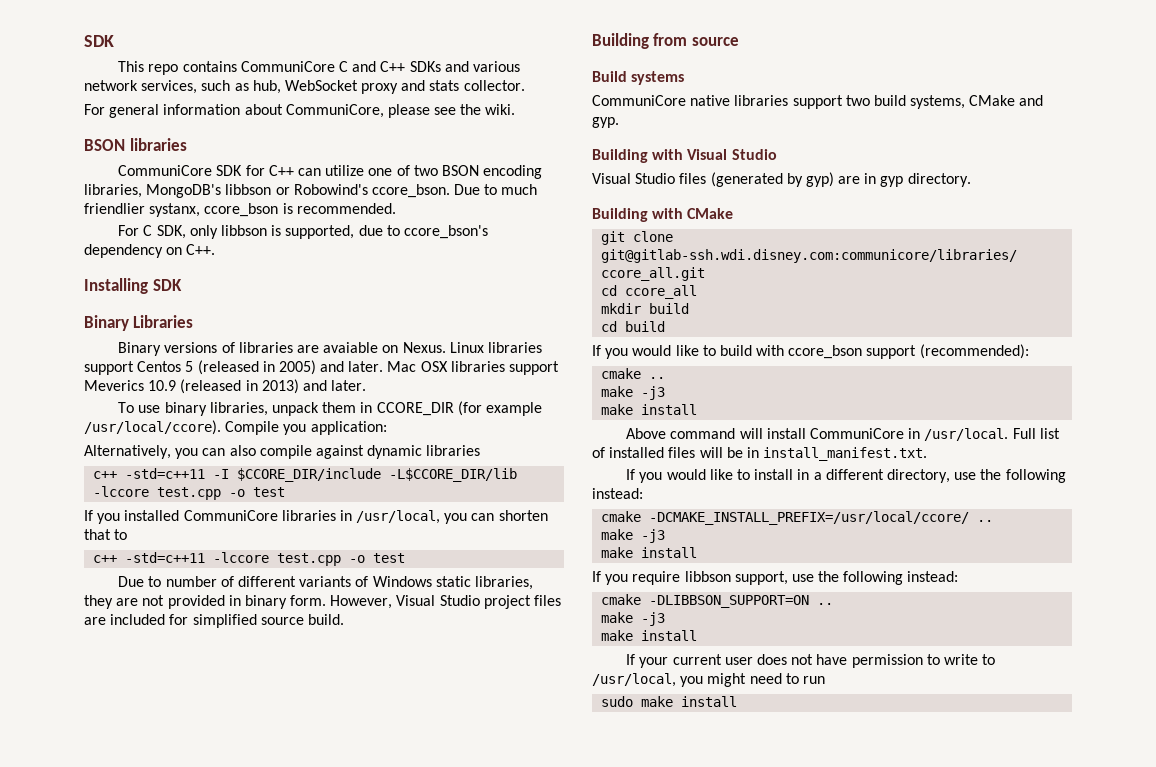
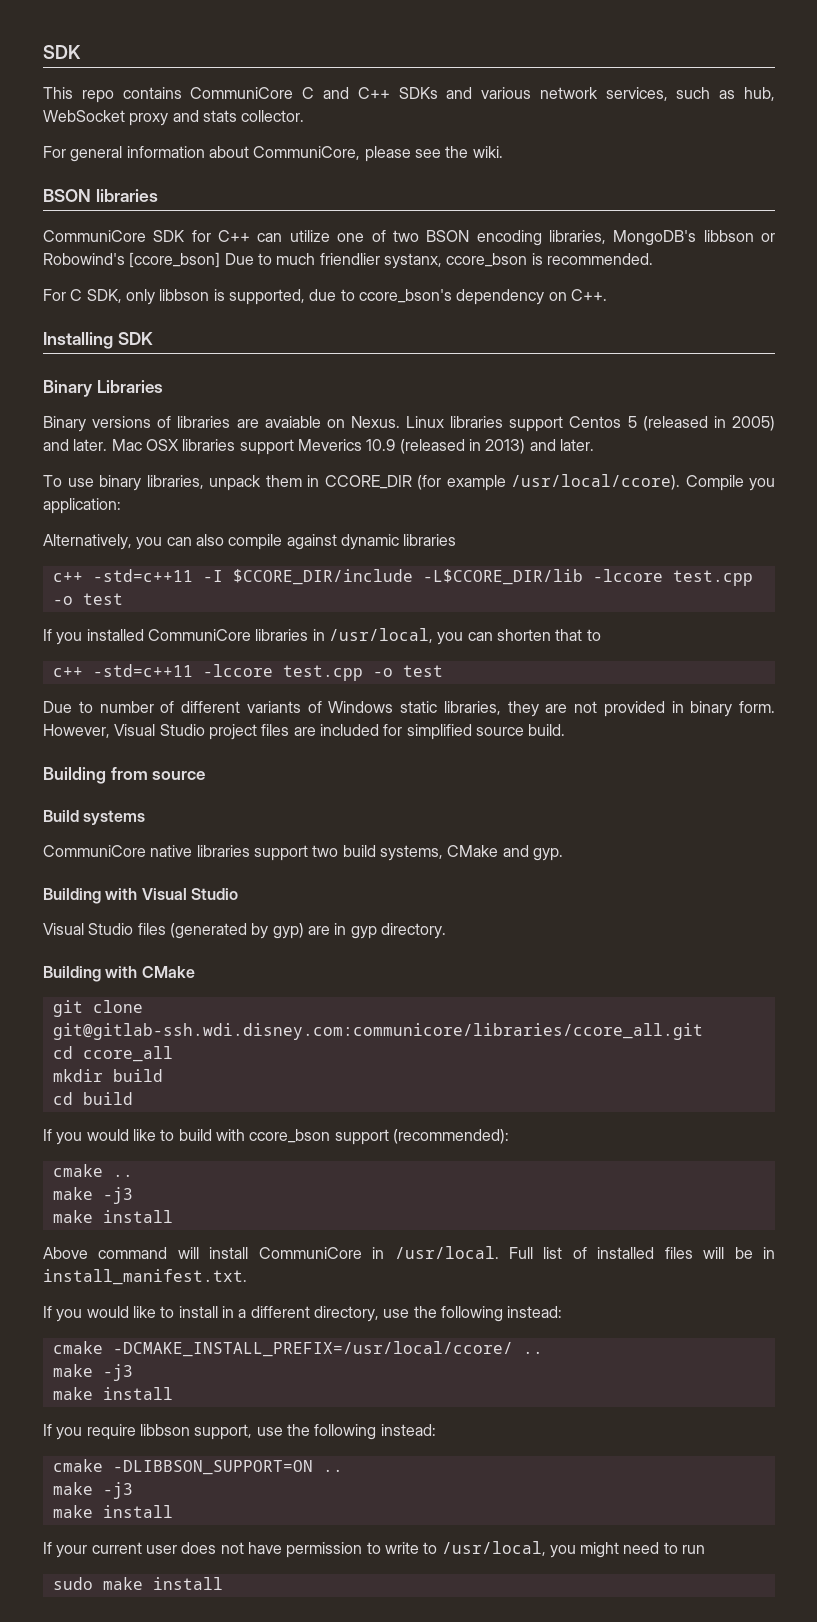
- CommuniCore SDK for C++ can utilize one of two BSON encoding libraries, MongoDB's libbson or Robowind's ccore_bson. Due to much friendlier systanx, ccore_bson is recommended.
+ CommuniCore SDK for C++ can utilize one of two BSON encoding libraries, MongoDB's libbson or Robowind's [ccore_bson] Due to much friendlier systanx, ccore_bson is recommended.

